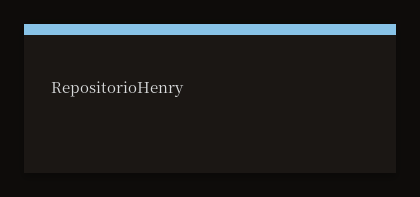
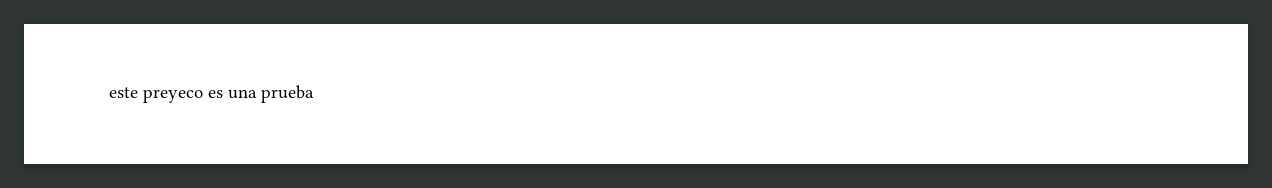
- RepositorioHenry
+ este preyeco es una prueba

